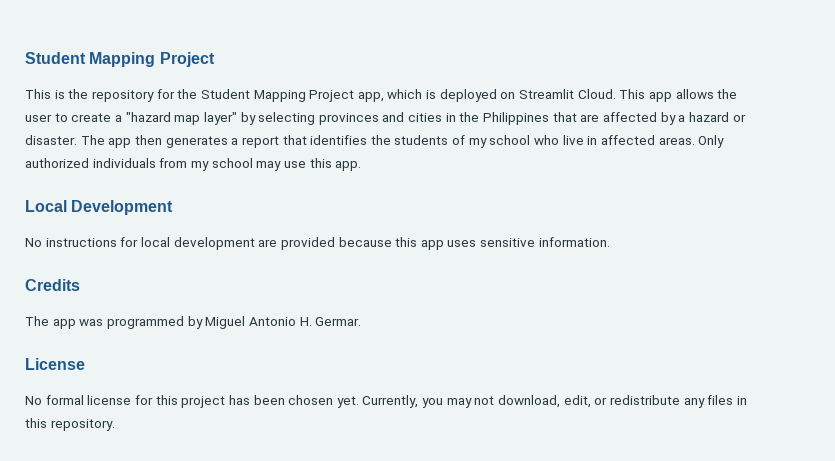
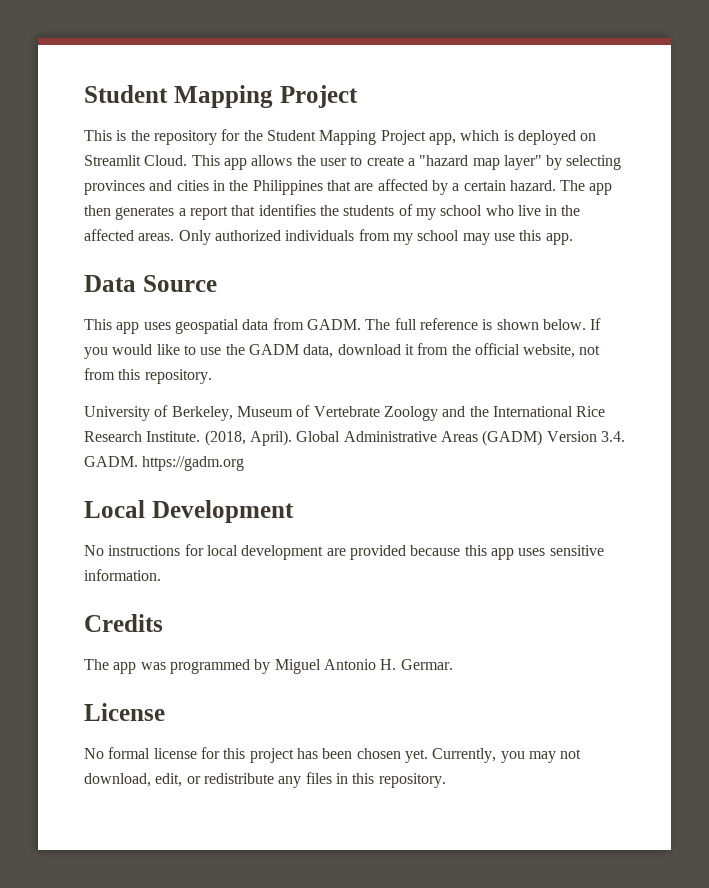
- This app allows the user to create a "hazard map layer" by selecting provinces and cities in the Philippines that are affected by a hazard or disaster.
+ This app allows the user to create a "hazard map layer" by selecting provinces and cities in the Philippines that are affected by a certain hazard.
- The app then generates a report that identifies the students of my school who live in affected areas.
+ The app then generates a report that identifies the students of my school who live in the affected areas.
+ Data Source
+ This app uses geospatial data from GADM. The full reference is shown below. If you would like to use the GADM data, download it from the official website, not from this repository.
+ University of Berkeley, Museum of Vertebrate Zoology and the International Rice Research Institute. (2018, April). Global Administrative Areas (GADM) Version 3.4. GADM. https://gadm.org

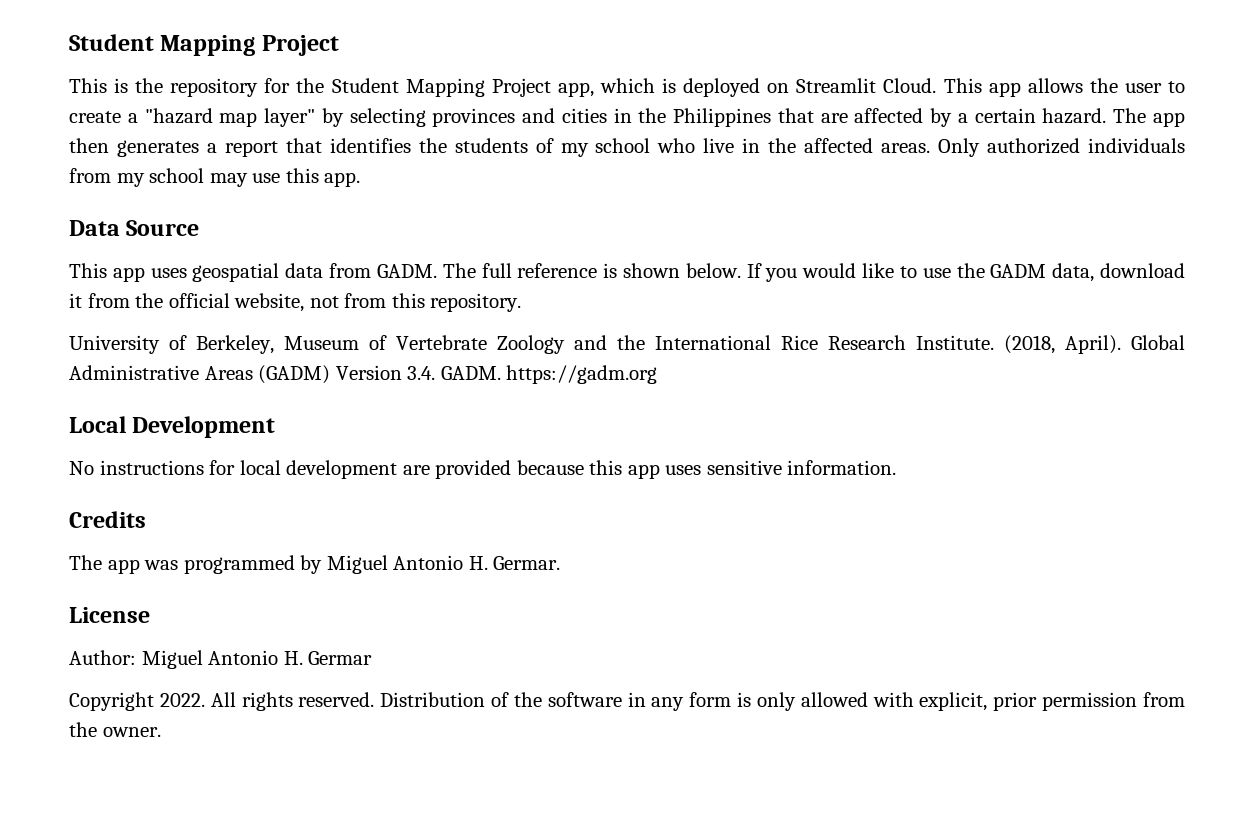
- No formal license for this project has been chosen yet. Currently, you may not download, edit, or redistribute any files in this repository.
+ Author: Miguel Antonio H. Germar
+ Copyright 2022. All rights reserved. Distribution of the software in any form is only allowed with explicit, prior permission from the owner.

